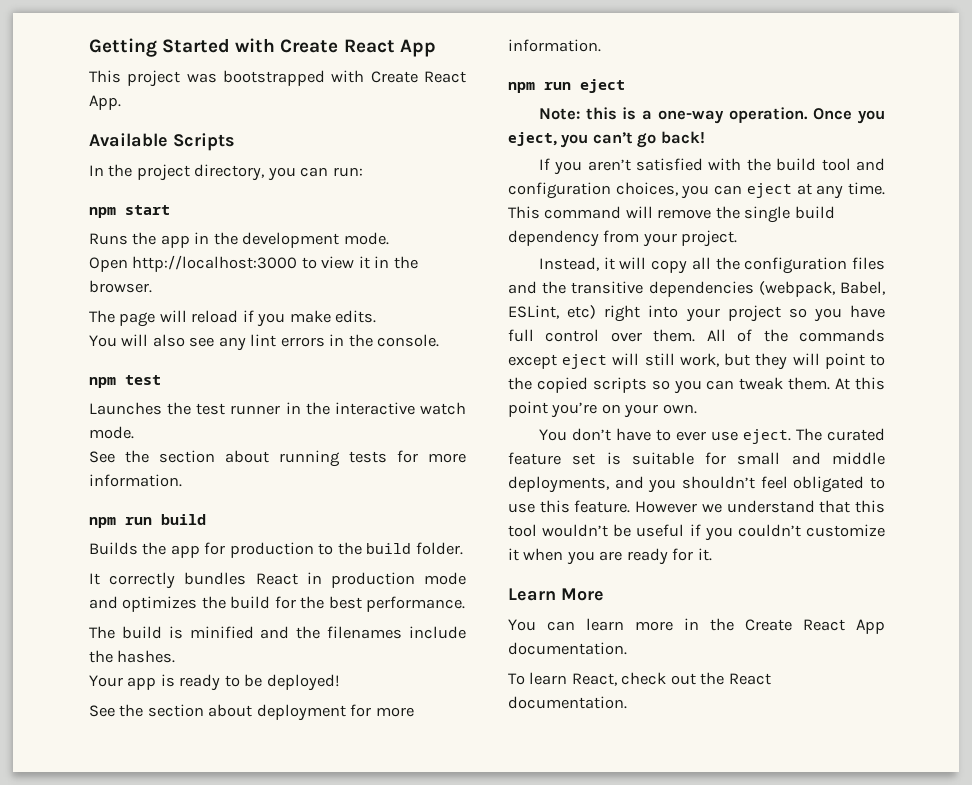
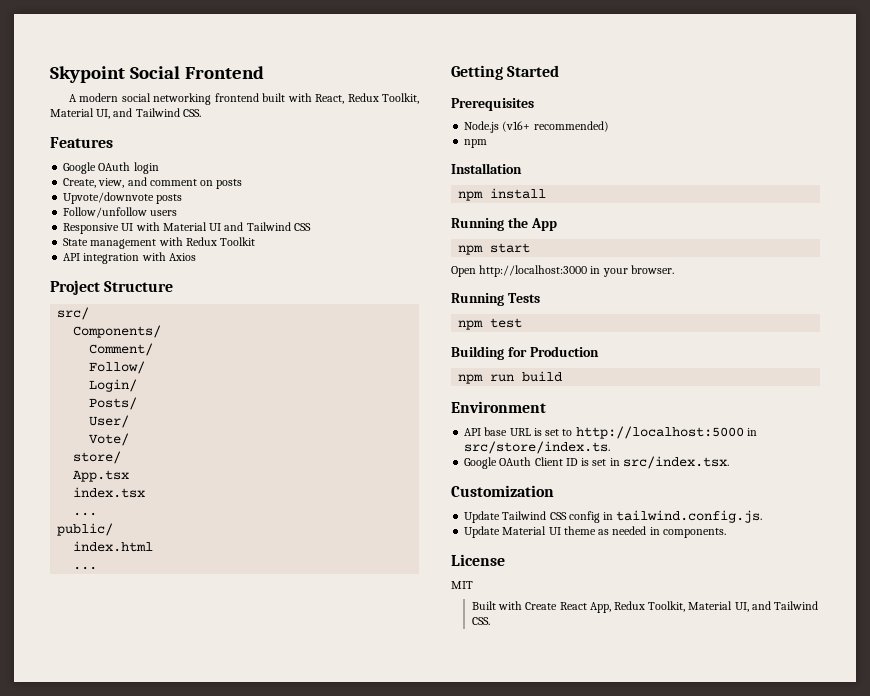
- Getting Started with Create React App
- This project was bootstrapped with Create React App.
- Available Scripts
- In the project directory, you can run:
+ Skypoint Social Frontend
+ A modern social networking frontend built with React, Redux Toolkit, Material UI, and Tailwind CSS.
+ Features
+ Google OAuth login
+ Create, view, and comment on posts
+ Upvote/downvote posts
+ Follow/unfollow users
+ Responsive UI with Material UI and Tailwind CSS
+ State management with Redux Toolkit
+ API integration with Axios
+ Project Structure
+ src/
+ Components/
+ Comment/
+ Follow/
+ Login/
+ Posts/
+ User/
+ Vote/
+ store/
+ App.tsx
+ index.tsx
+ ...
+ public/
+ index.html
+ ...
+ Getting Started
+ Prerequisites
+ Node.js (v16+ recommended)
+ npm
+ Installation
+ npm install
+ Running the App
  npm start
- Runs the app in the development mode.
- Open http://localhost:3000 to view it in the browser.
- The page will reload if you make edits.
- You will also see any lint errors in the console.
+ Open http://localhost:3000 in your browser.
+ Running Tests
  npm test
- Launches the test runner in the interactive watch mode.
- See the section about running tests for more information.
+ Building for Production
  npm run build
- Builds the app for production to the build folder.
- It correctly bundles React in production mode and optimizes the build for the best performance.
- The build is minified and the filenames include the hashes.
- Your app is ready to be deployed!
- See the section about deployment for more information.
- npm run eject
- Note: this is a one-way operation. Once you eject, you can’t go back!
- If you aren’t satisfied with the build tool and configuration choices, you can eject at any time. This command will remove the single build dependency from your project.
- Instead, it will copy all the configuration files and the transitive dependencies (webpack, Babel, ESLint, etc) right into your project so you have full control over them. All of the commands except eject will still work, but they will point to the copied scripts so you can tweak them. At this point you’re on your own.
- You don’t have to ever use eject. The curated feature set is suitable for small and middle deployments, and you shouldn’t feel obligated to use this feature. However we understand that this tool wouldn’t be useful if you couldn’t customize it when you are ready for it.
- Learn More
- You can learn more in the Create React App documentation.
- To learn React, check out the React documentation.
+ Environment
+ API base URL is set to http://localhost:5000 in src/store/index.ts.
+ Google OAuth Client ID is set in src/index.tsx.
+ Customization
+ Update Tailwind CSS config in tailwind.config.js.
+ Update Material UI theme as needed in components.
+ License
+ MIT
+ Built with Create React App, Redux Toolkit, Material UI, and Tailwind CSS.

